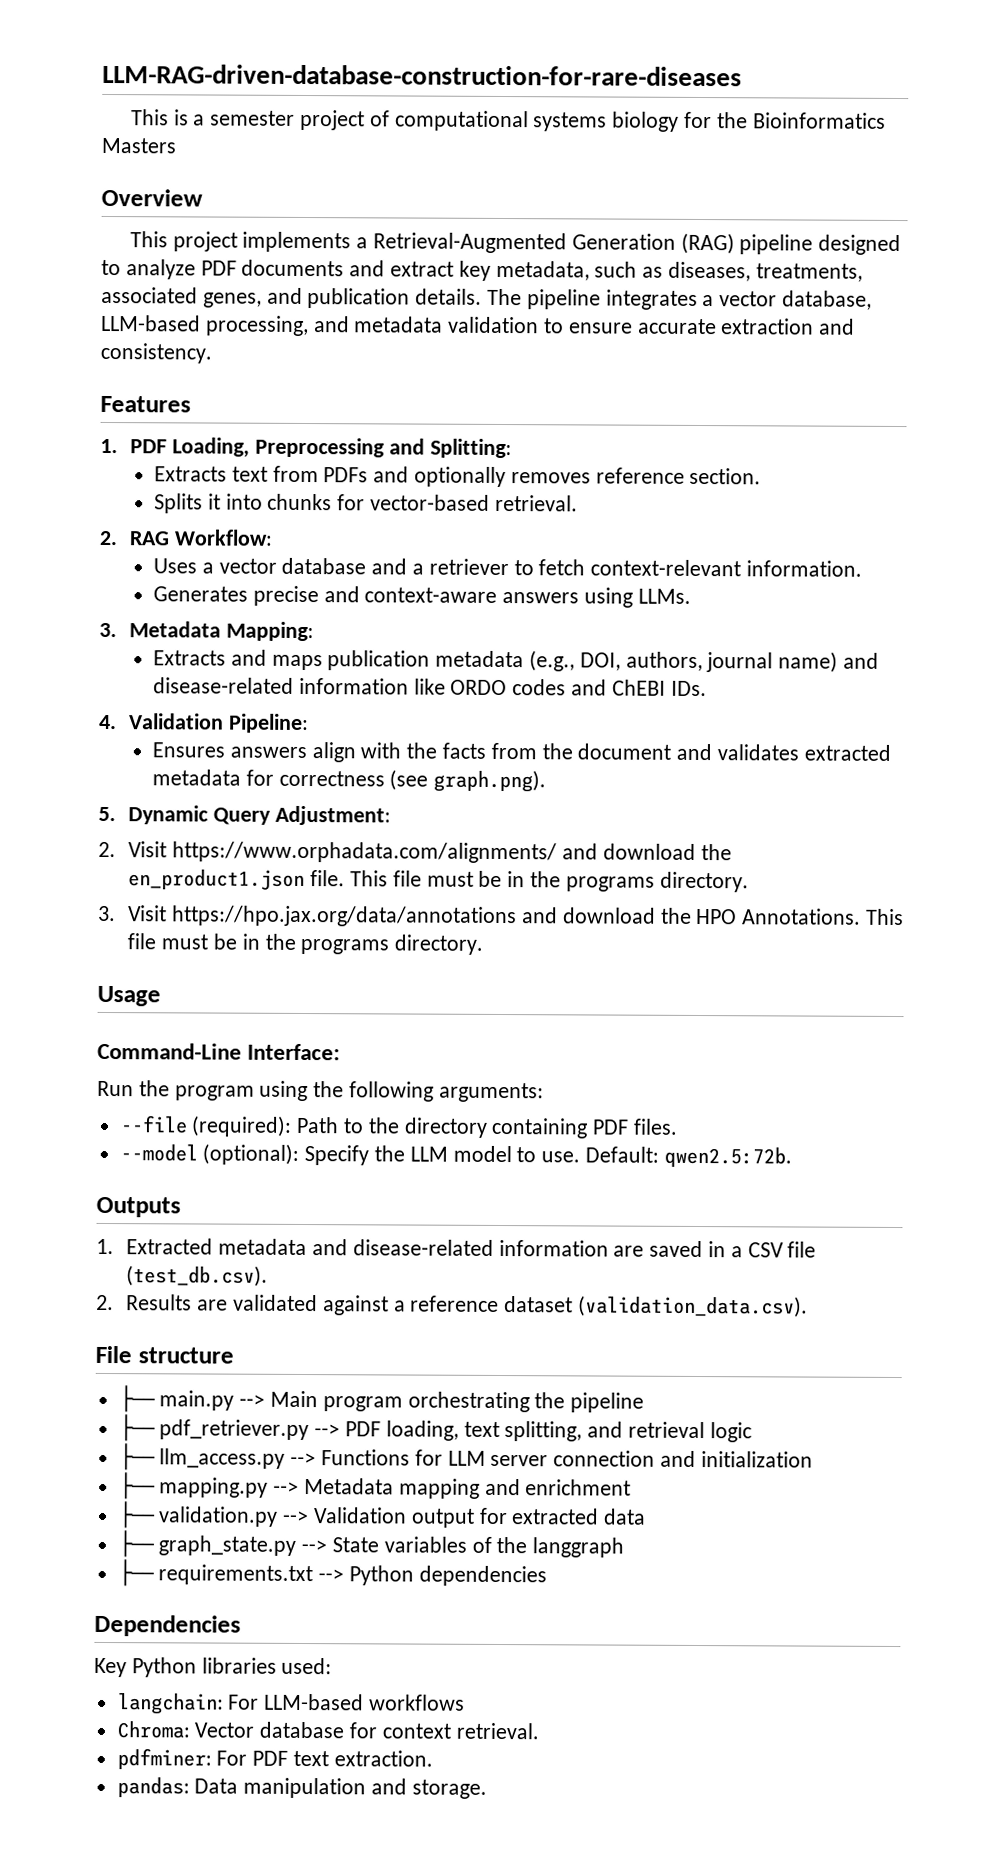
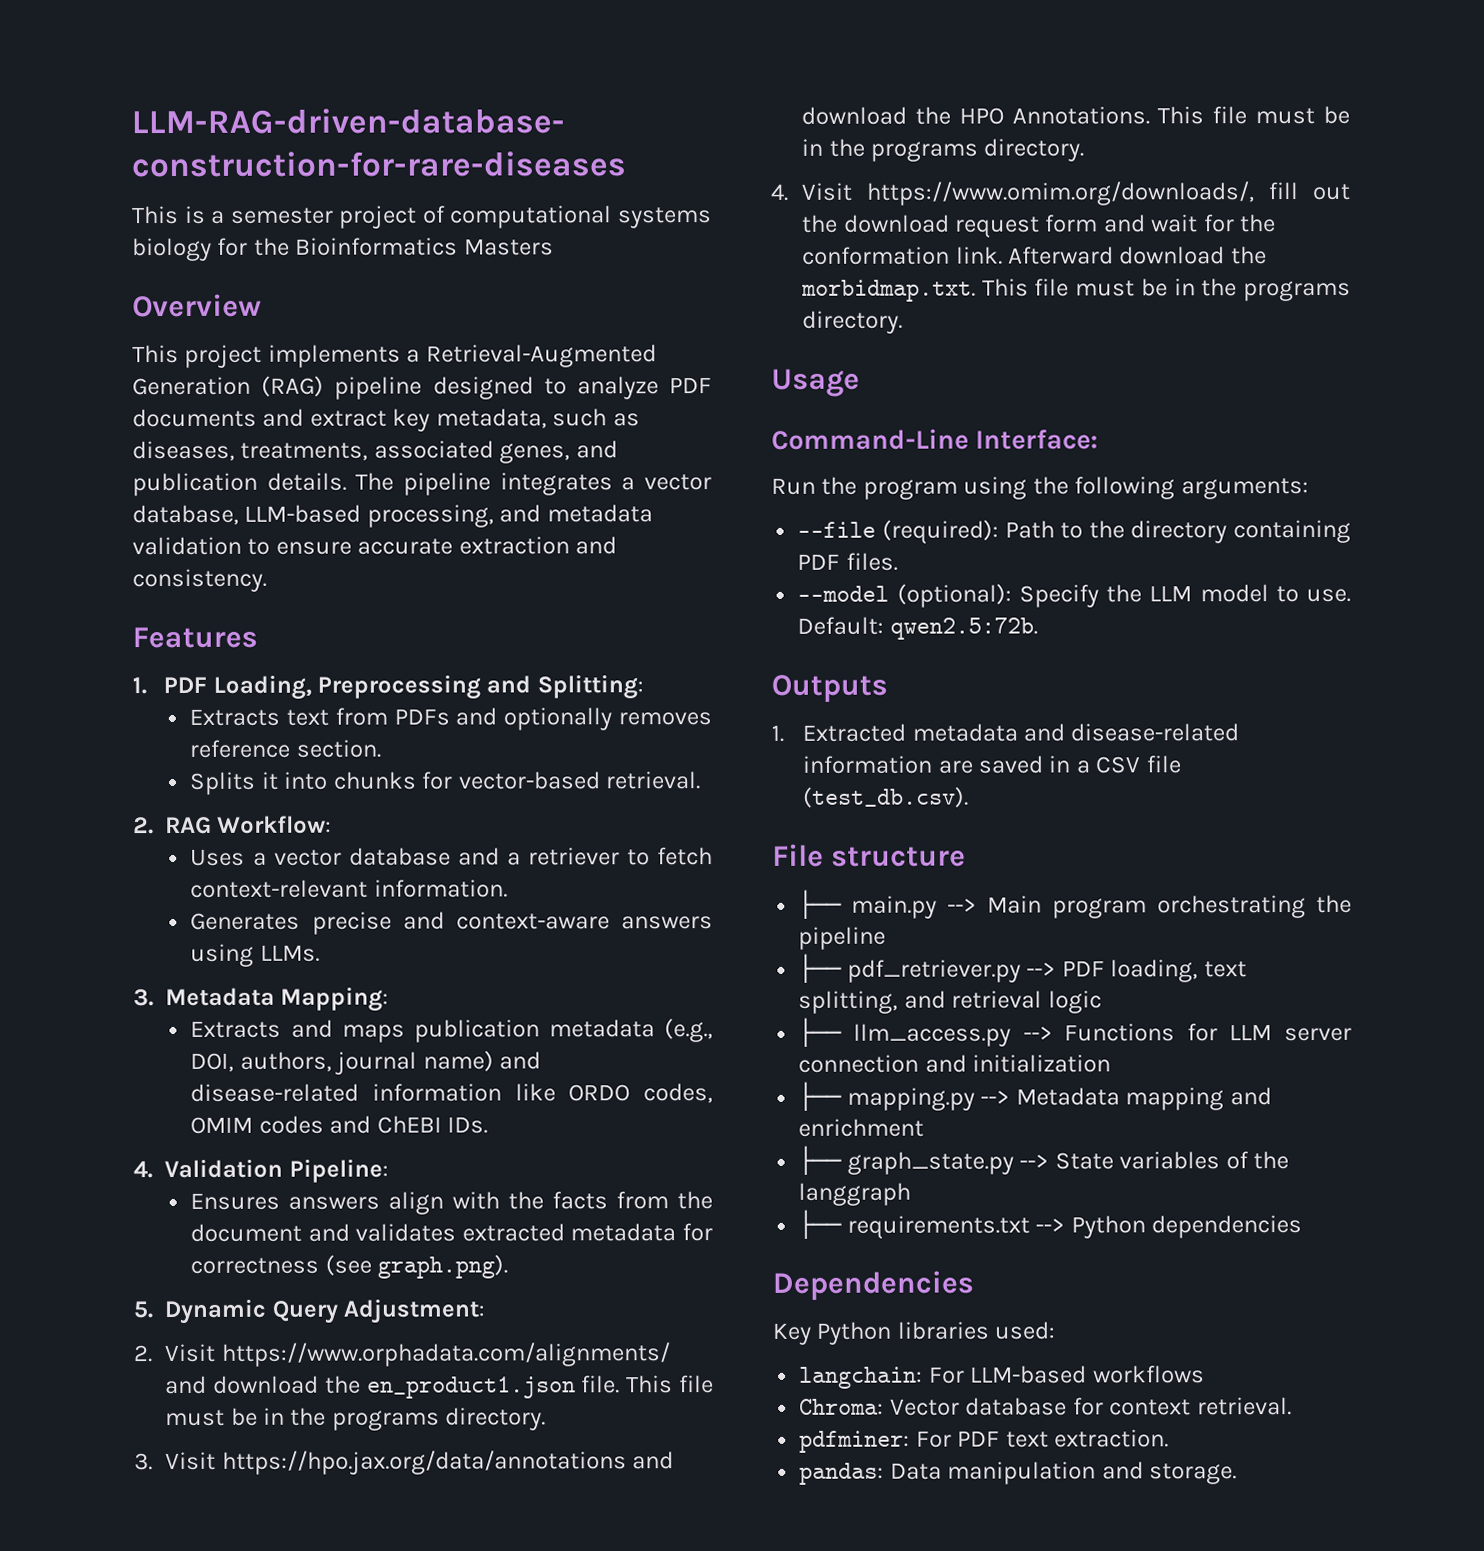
- Extracts and maps publication metadata (e.g., DOI, authors, journal name) and disease-related information like ORDO codes and ChEBI IDs.
+ Extracts and maps publication metadata (e.g., DOI, authors, journal name) and disease-related information like ORDO codes, OMIM codes and ChEBI IDs.
+ 4. Visit https://www.omim.org/downloads/, fill out the download request form and wait for the conformation link. Afterward download the morbidmap.txt. This file must be in the programs directory.
- 2. Results are validated against a reference dataset (validation_data.csv).
- ├── validation.py --> Validation output for extracted data

